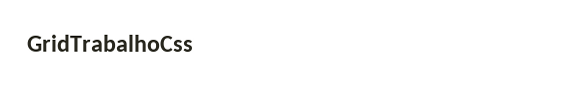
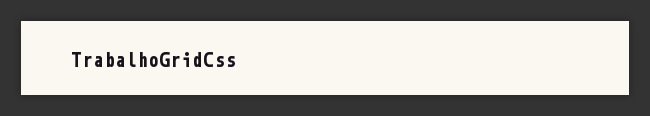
- GridTrabalhoCss
+ TrabalhoGridCss

